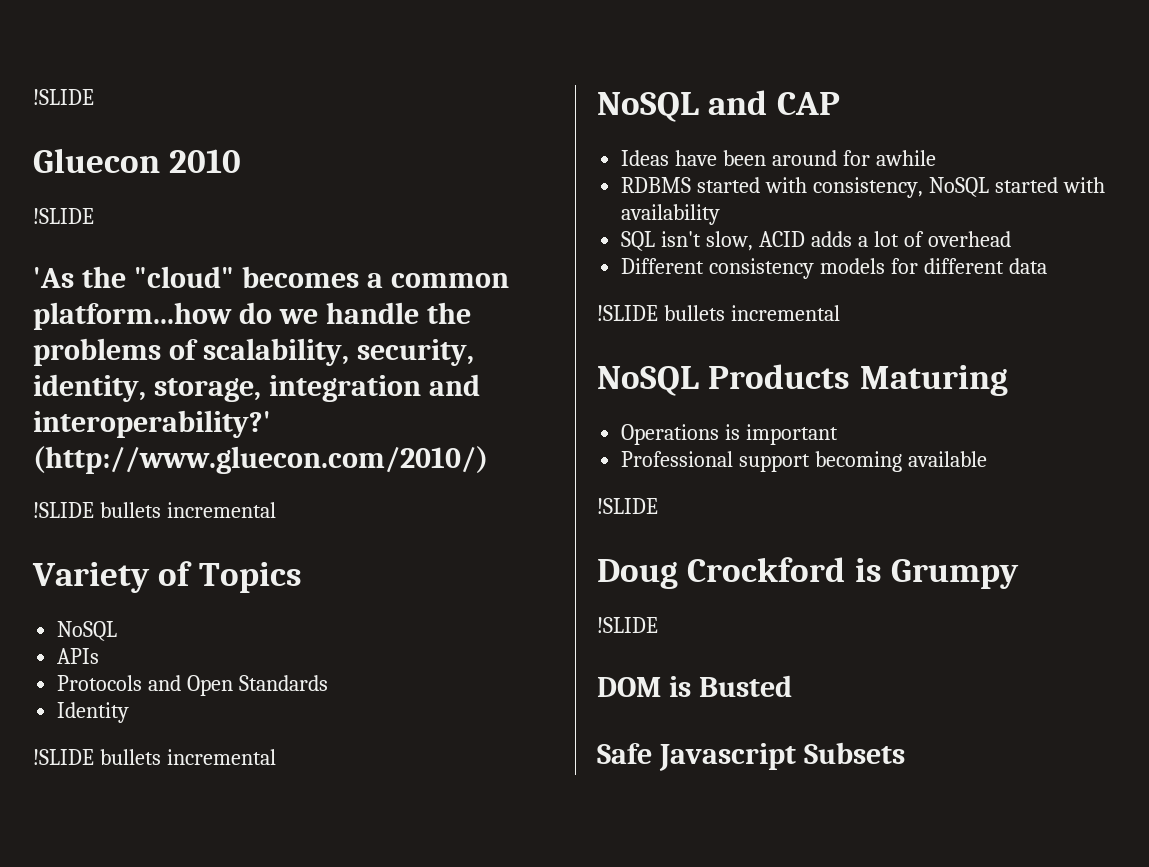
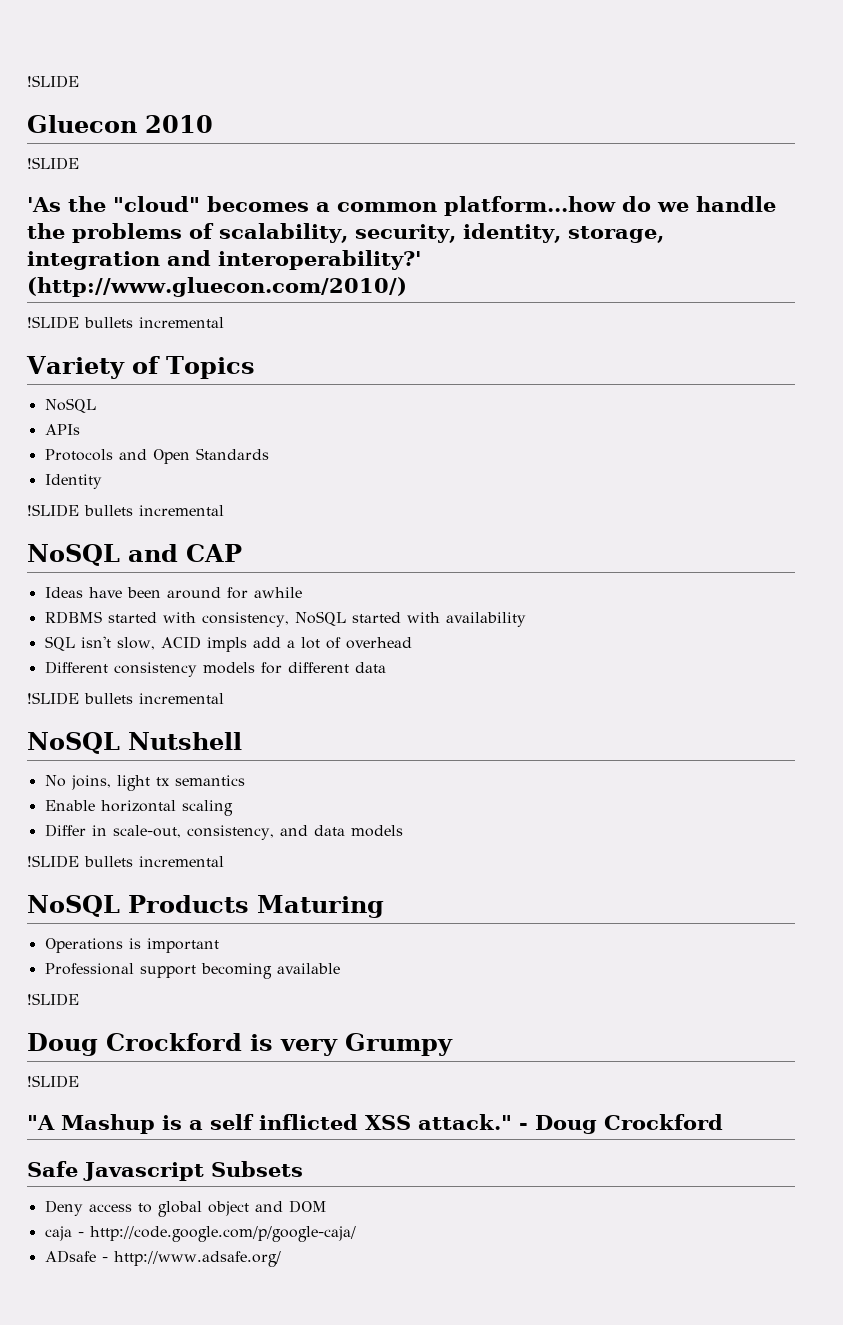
- SQL isn't slow, ACID adds a lot of overhead
+ SQL isn't slow, ACID impls add a lot of overhead
+ NoSQL Nutshell
+ No joins, light tx semantics
+ Enable horizontal scaling
+ Differ in scale-out, consistency, and data models
+ !SLIDE bullets incremental
- Doug Crockford is Grumpy
+ Doug Crockford is very Grumpy
- DOM is Busted
+ "A Mashup is a self inflicted XSS attack." - Doug Crockford
  Safe Javascript Subsets
+ Deny access to global object and DOM
+ caja - http://code.google.com/p/google-caja/
+ ADsafe - http://www.adsafe.org/

